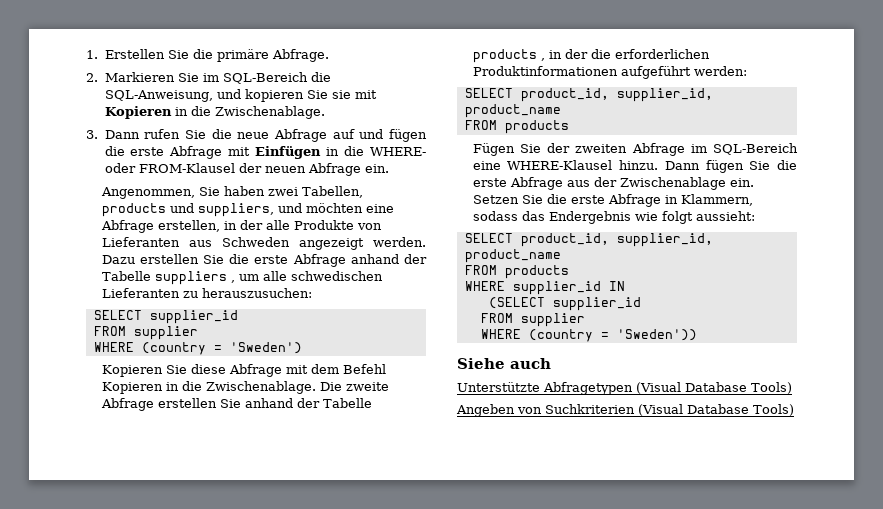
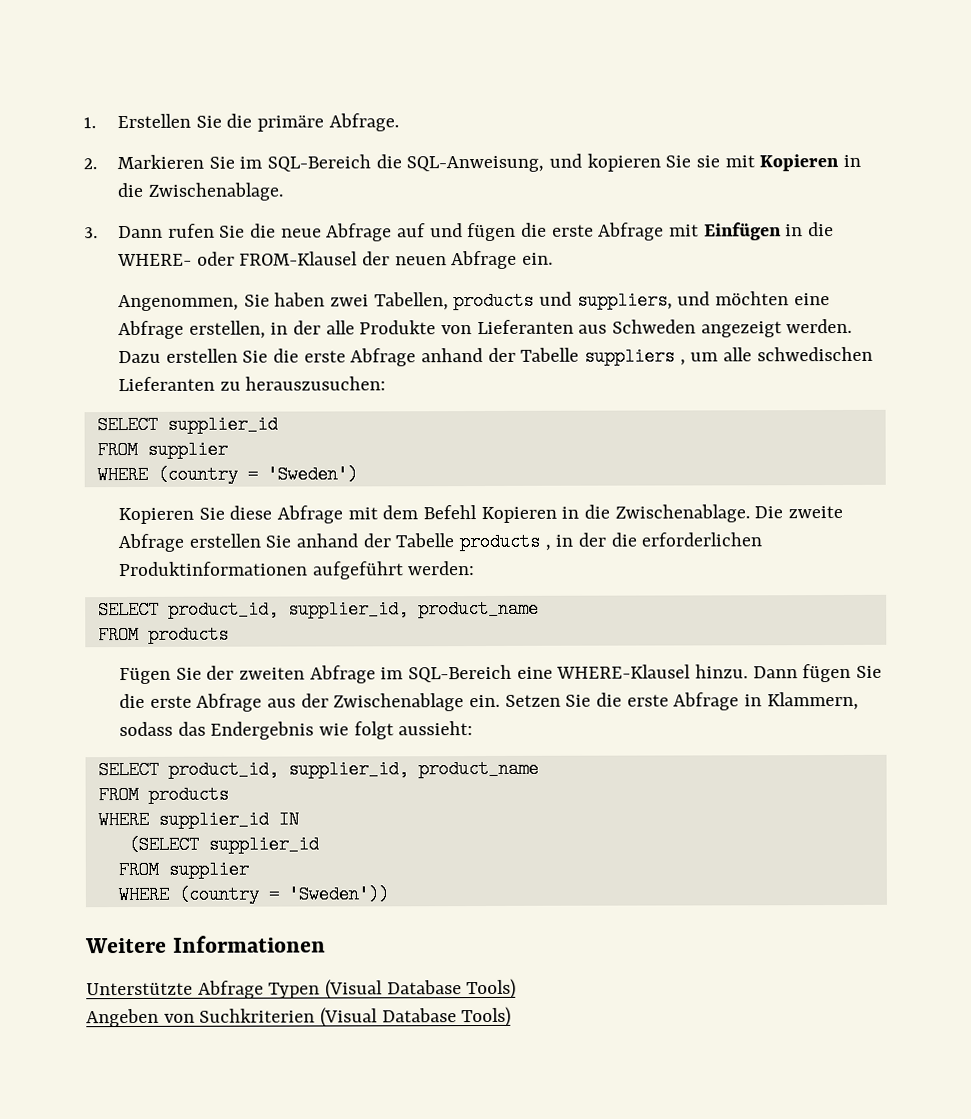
- Siehe auch
+ Weitere Informationen
- Unterstützte Abfragetypen (Visual Database Tools)
+ Unterstützte Abfrage Typen (Visual Database Tools)

